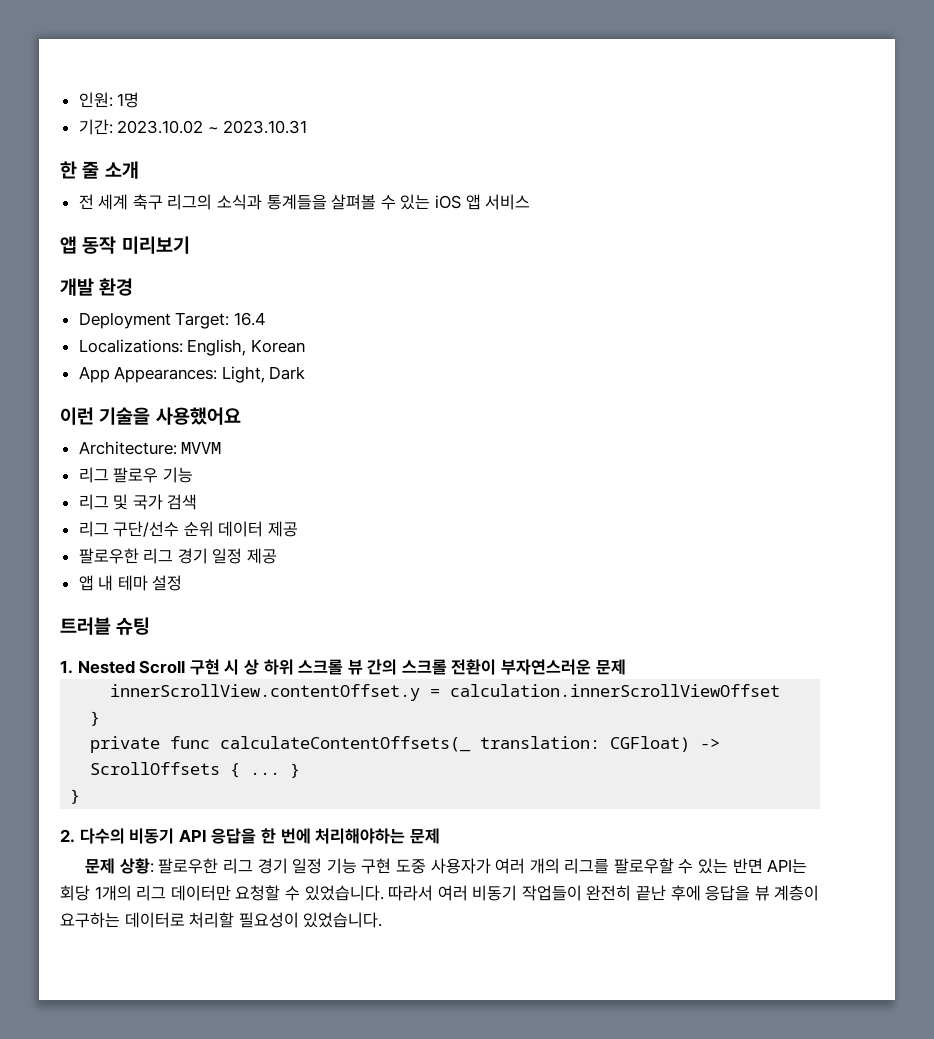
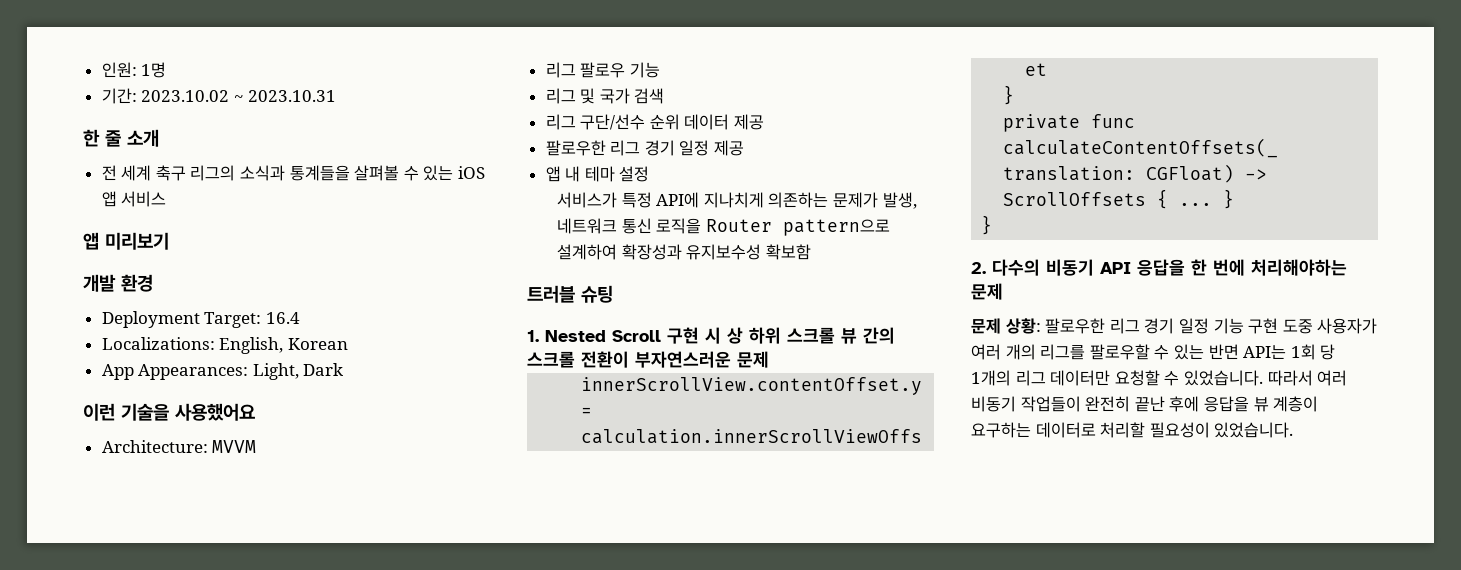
- 앱 동작 미리보기
+ 앱 미리보기
+ 서비스가 특정 API에 지나치게 의존하는 문제가 발생, 네트워크 통신 로직을 Router pattern으로 설계하여 확장성과 유지보수성 확보함
- 문제 상황: 팔로우한 리그 경기 일정 기능 구현 도중 사용자가 여러 개의 리그를 팔로우할 수 있는 반면 API는 회당 1개의 리그 데이터만 요청할 수 있었습니다.
+ 문제 상황: 팔로우한 리그 경기 일정 기능 구현 도중 사용자가 여러 개의 리그를 팔로우할 수 있는 반면 API는 1회 당 1개의 리그 데이터만 요청할 수 있었습니다.

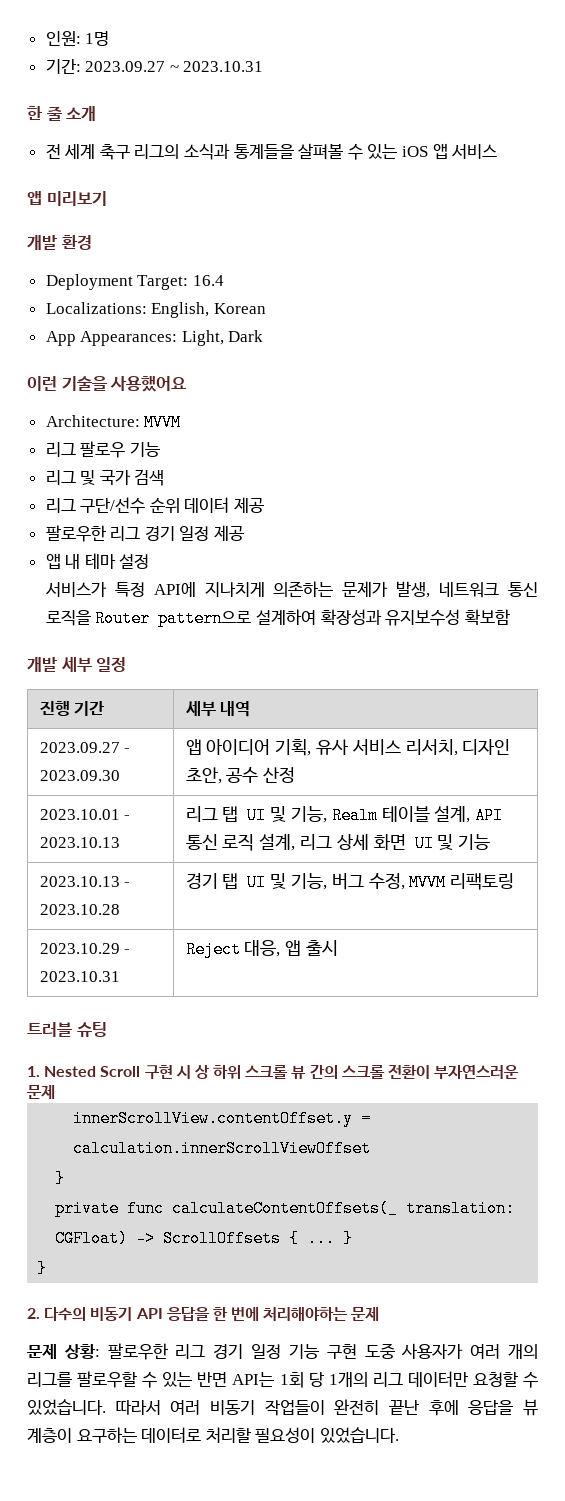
- 기간: 2023.10.02 ~ 2023.10.31
+ 기간: 2023.09.27 ~ 2023.10.31
+ 개발 세부 일정
+ 진행 기간 | 세부 내역
+ 2023.09.27 - 2023.09.30 | 앱 아이디어 기획, 유사 서비스 리서치, 디자인 초안, 공수 산정
+ 2023.10.01 - 2023.10.13 | 리그 탭 UI 및 기능, Realm 테이블 설계, API 통신 로직 설계, 리그 상세 화면 UI 및 기능
+ 2023.10.13 - 2023.10.28 | 경기 탭 UI 및 기능, 버그 수정, MVVM 리팩토링
+ 2023.10.29 - 2023.10.31 | Reject 대응, 앱 출시

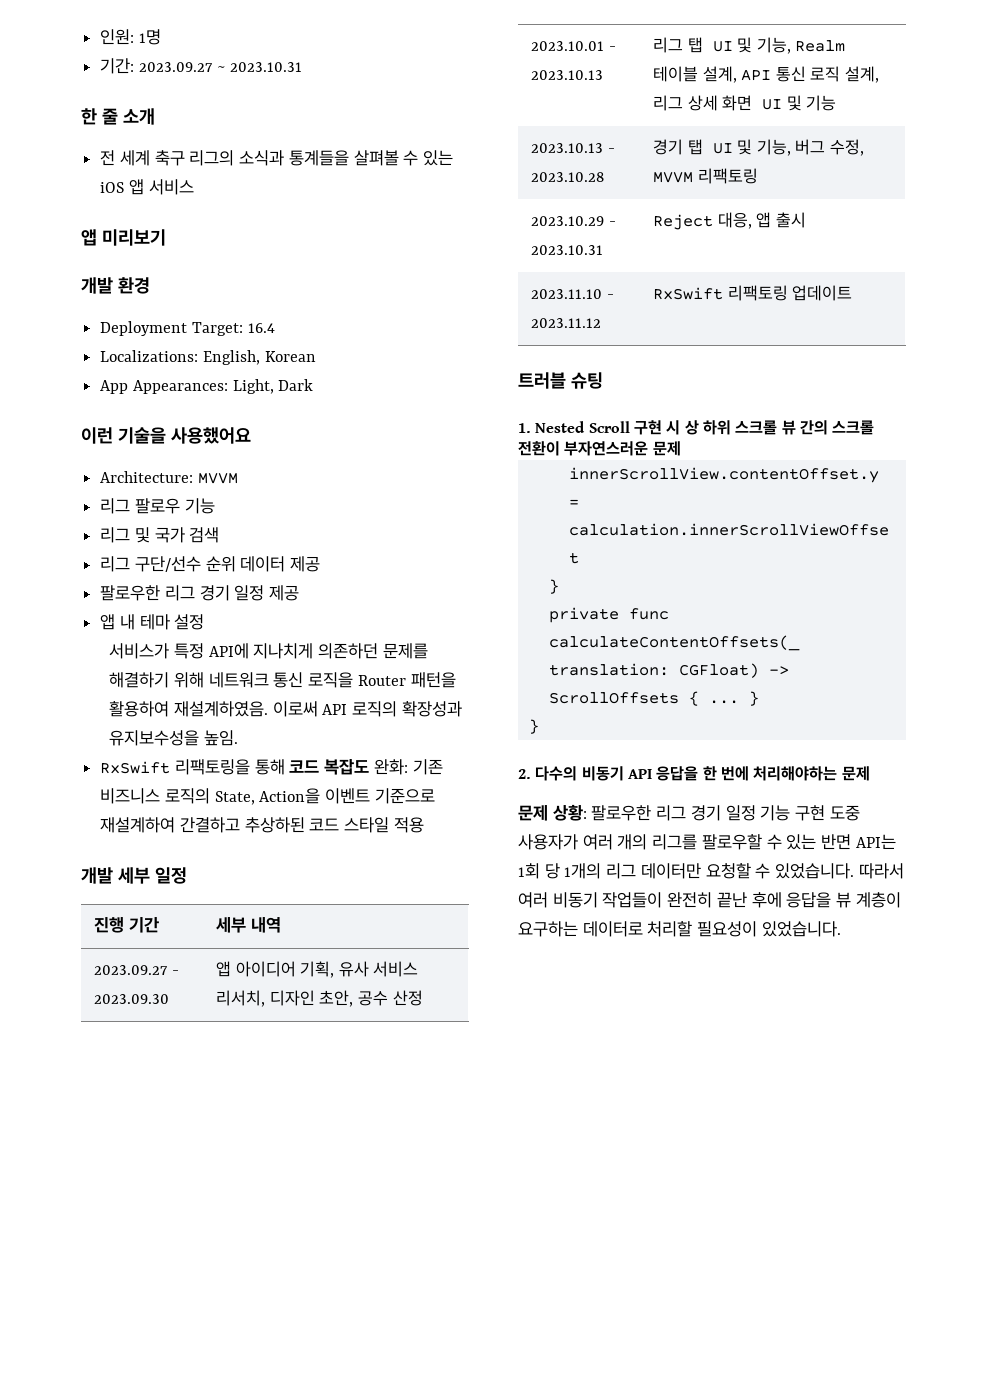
- 서비스가 특정 API에 지나치게 의존하는 문제가 발생, 네트워크 통신 로직을 Router pattern으로 설계하여 확장성과 유지보수성 확보함
+ 서비스가 특정 API에 지나치게 의존하던 문제를 해결하기 위해 네트워크 통신 로직을 Router 패턴을 활용하여 재설계하였음. 이로써 API 로직의 확장성과 유지보수성을 높임.
+ RxSwift 리팩토링을 통해 코드 복잡도 완화: 기존 비즈니스 로직의 State, Action을 이벤트 기준으로 재설계하여 간결하고 추상하된 코드 스타일 적용
+ 2023.11.10 - 2023.11.12 | RxSwift 리팩토링 업데이트

